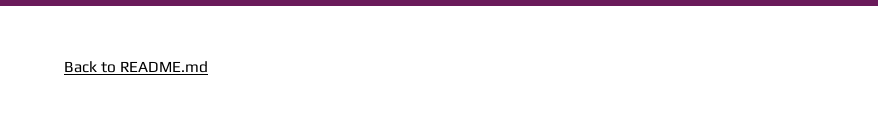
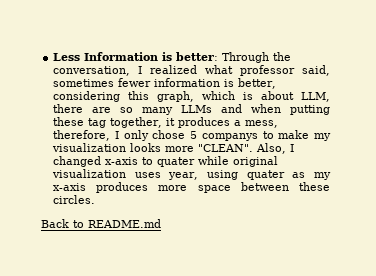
+ Less Information is better: Through the conversation, I realized what professor said, sometimes fewer information is better, considering this graph, which is about LLM, there are so many LLMs and when putting these tag together, it produces a mess, therefore, I only chose 5 companys to make my visualization looks more "CLEAN". Also, I changed x-axis to quater while original visualization uses year, using quater as my x-axis produces more space between these circles.

